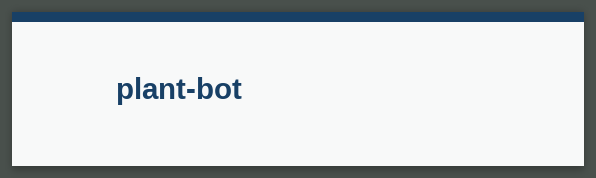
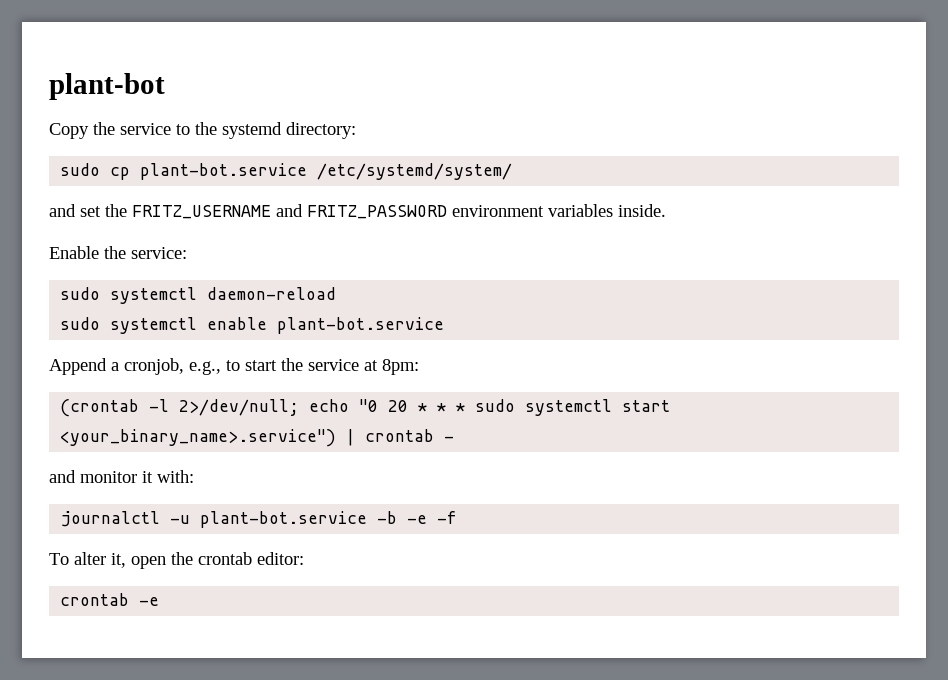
+ Copy the service to the systemd directory:
+ sudo cp plant-bot.service /etc/systemd/system/
+ and set the FRITZ_USERNAME and FRITZ_PASSWORD environment variables inside.
+ Enable the service:
+ sudo systemctl daemon-reload
+ sudo systemctl enable plant-bot.service
+ Append a cronjob, e.g., to start the service at 8pm:
+ (crontab -l 2>/dev/null; echo "0 20 * * * sudo systemctl start <your_binary_name>.service") | crontab -
+ and monitor it with:
+ journalctl -u plant-bot.service -b -e -f
+ To alter it, open the crontab editor:
+ crontab -e

